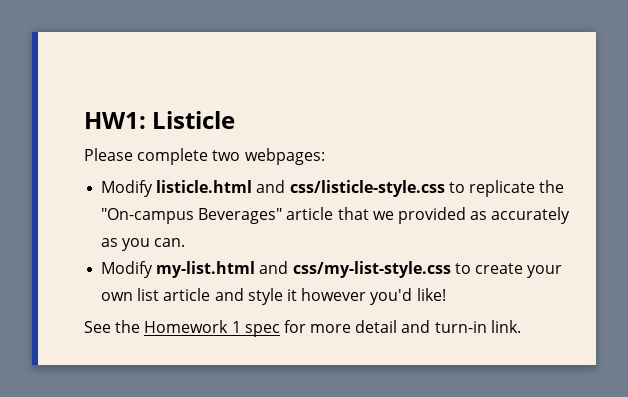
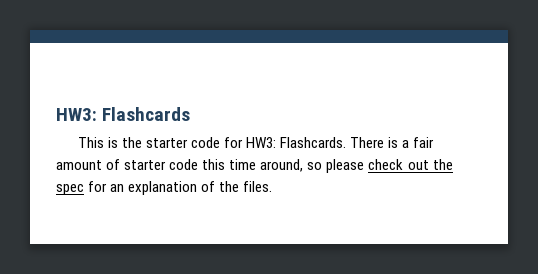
- HW1: Listicle
- Please complete two webpages:
- Modify listicle.html and css/listicle-style.css to replicate the "On-campus Beverages" article that we provided as accurately as you can.
- Modify my-list.html and css/my-list-style.css to create your own list article and style it however you'd like!
- See the Homework 1 spec for more detail and turn-in link.
+ HW3: Flashcards
+ This is the starter code for HW3: Flashcards. There is a fair amount of starter code this time around, so please check out the spec for an explanation of the files.

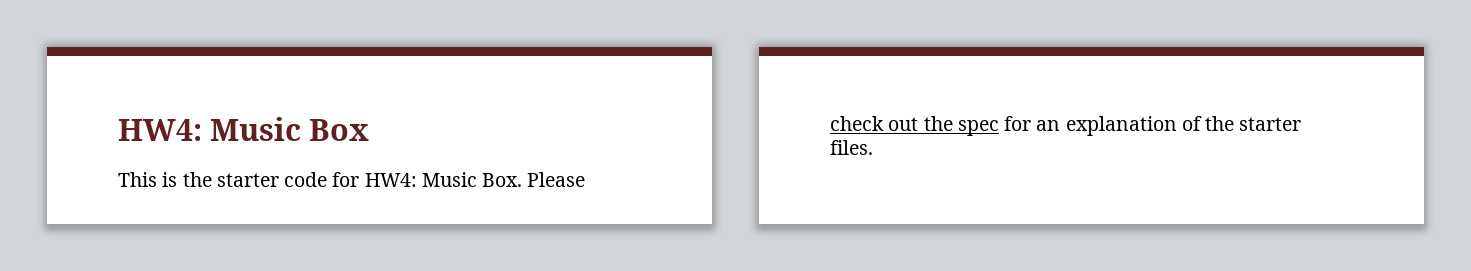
- HW3: Flashcards
+ HW4: Music Box
- This is the starter code for HW3: Flashcards. There is a fair amount of starter code this time around, so please check out the spec for an explanation of the files.
+ This is the starter code for HW4: Music Box. Please check out the spec for an explanation of the starter files.

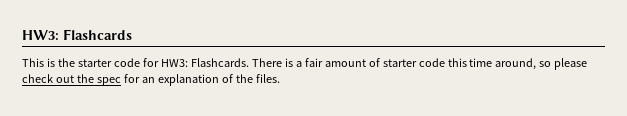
- HW4: Music Box
+ HW3: Flashcards
- This is the starter code for HW4: Music Box. Please check out the spec for an explanation of the starter files.
+ This is the starter code for HW3: Flashcards. There is a fair amount of starter code this time around, so please check out the spec for an explanation of the files.

